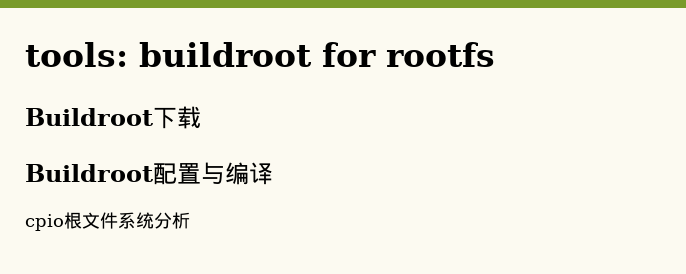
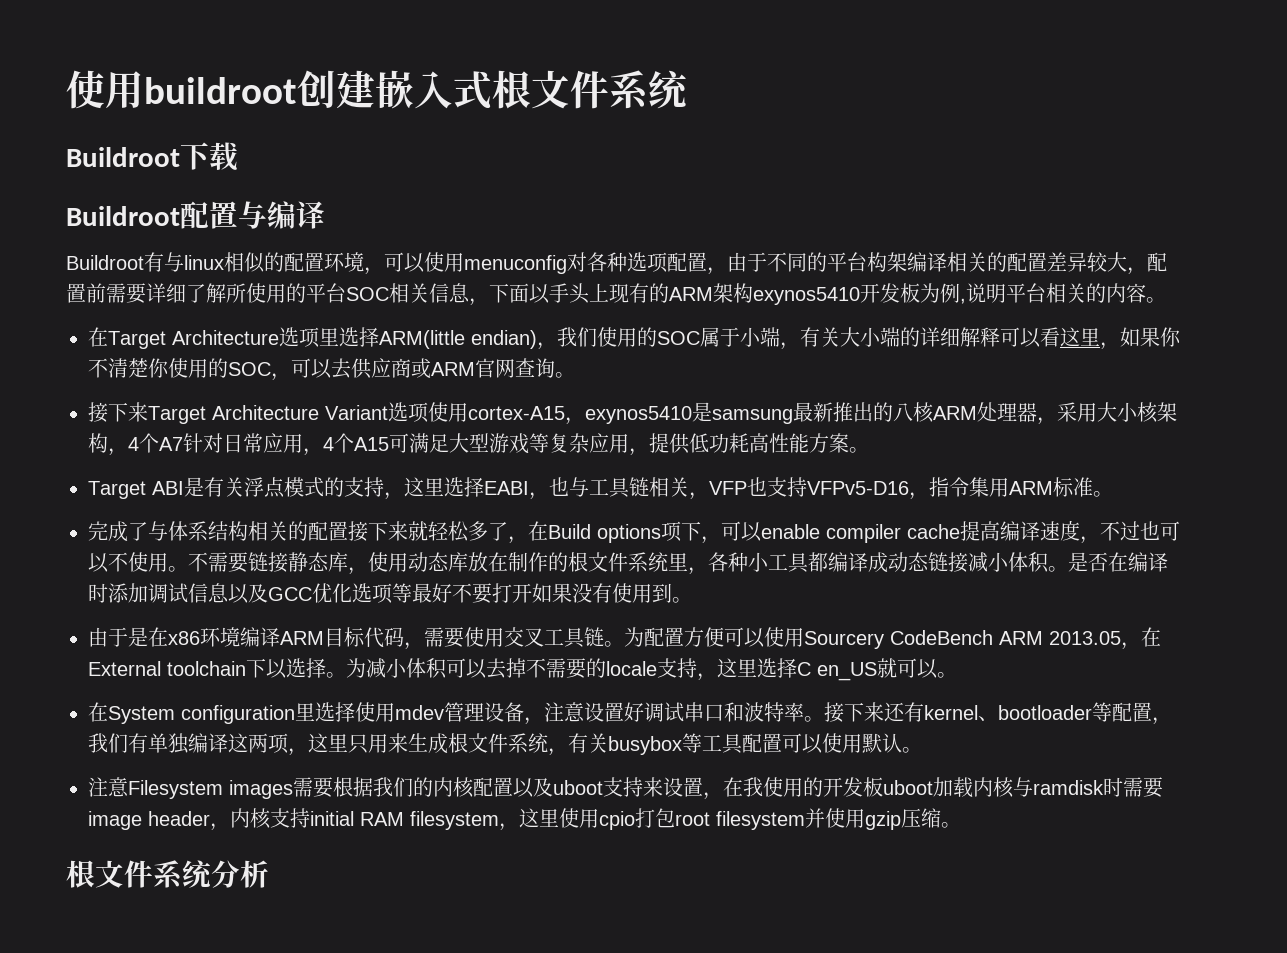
- tools: buildroot for rootfs
+ 使用buildroot创建嵌入式根文件系统
- cpio根文件系统分析
+ Buildroot有与linux相似的配置环境，可以使用menuconfig对各种选项配置，由于不同的平台构架编译相关的配置差异较大，配置前需要详细了解所使用的平台SOC相关信息，下面以手头上现有的ARM架构exynos5410开发板为例,说明平台相关的内容。
+ 在Target Architecture选项里选择ARM(little endian)，我们使用的SOC属于小端，有关大小端的详细解释可以看这里，如果你不清楚你使用的SOC，可以去供应商或ARM官网查询。
+ 接下来Target Architecture Variant选项使用cortex-A15，exynos5410是samsung最新推出的八核ARM处理器，采用大小核架构，4个A7针对日常应用，4个A15可满足大型游戏等复杂应用，提供低功耗高性能方案。
+ Target ABI是有关浮点模式的支持，这里选择EABI，也与工具链相关，VFP也支持VFPv5-D16，指令集用ARM标准。
+ 完成了与体系结构相关的配置接下来就轻松多了，在Build options项下，可以enable compiler cache提高编译速度，不过也可以不使用。不需要链接静态库，使用动态库放在制作的根文件系统里，各种小工具都编译成动态链接减小体积。是否在编译时添加调试信息以及GCC优化选项等最好不要打开如果没有使用到。
+ 由于是在x86环境编译ARM目标代码，需要使用交叉工具链。为配置方便可以使用Sourcery CodeBench ARM 2013.05，在External toolchain下以选择。为减小体积可以去掉不需要的locale支持，这里选择C en_US就可以。
+ 在System configuration里选择使用mdev管理设备，注意设置好调试串口和波特率。接下来还有kernel、bootloader等配置，我们有单独编译这两项，这里只用来生成根文件系统，有关busybox等工具配置可以使用默认。
+ 注意Filesystem images需要根据我们的内核配置以及uboot支持来设置，在我使用的开发板uboot加载内核与ramdisk时需要image header，内核支持initial RAM filesystem，这里使用cpio打包root filesystem并使用gzip压缩。
+ 根文件系统分析

